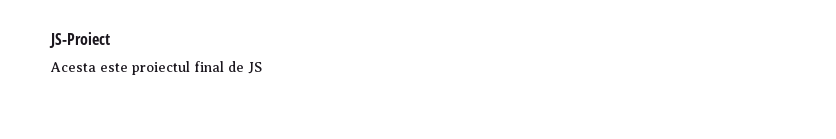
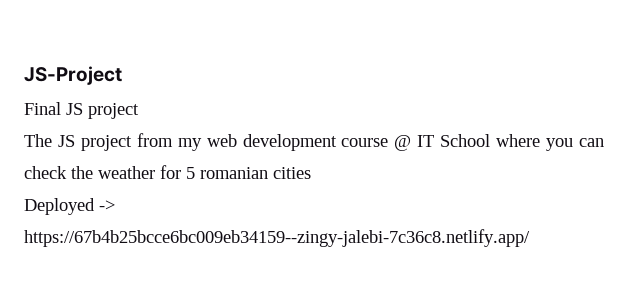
- JS-Proiect
- Acesta este proiectul final de JS
+ JS-Project
+ Final JS project
+ The JS project from my web development course @ IT School where you can check the weather for 5 romanian cities
+ Deployed -> https://67b4b25bcce6bc009eb34159--zingy-jalebi-7c36c8.netlify.app/

